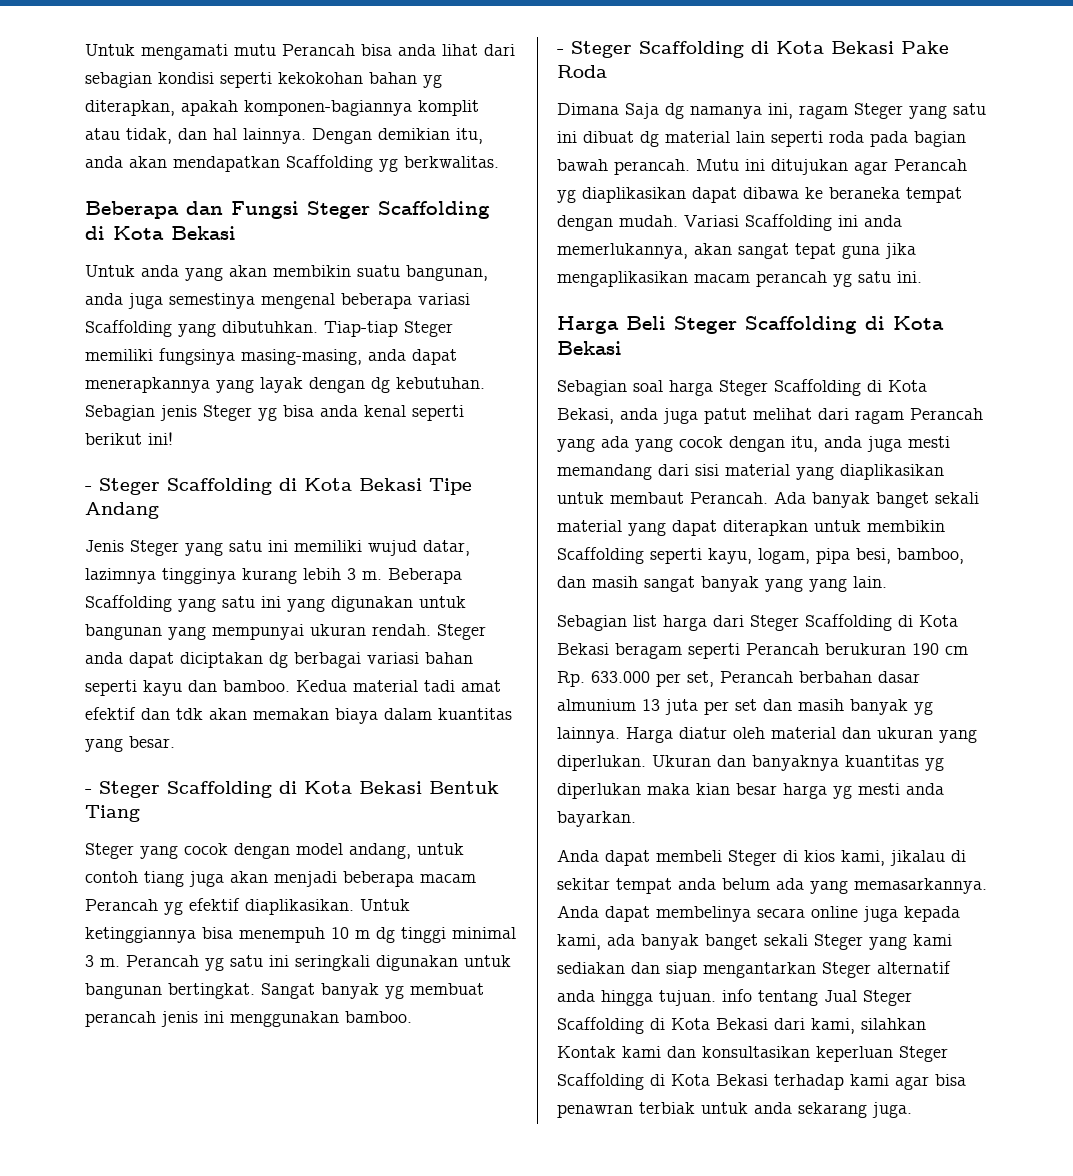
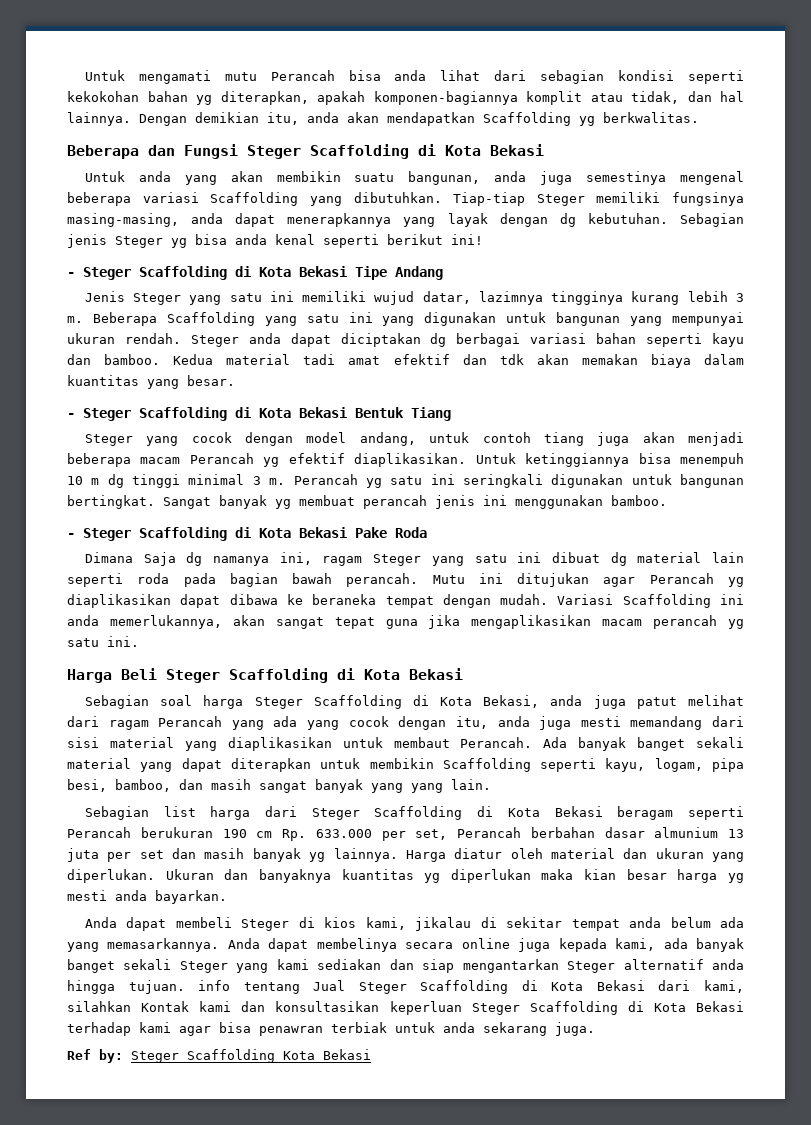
+ Ref by: Steger Scaffolding Kota Bekasi

